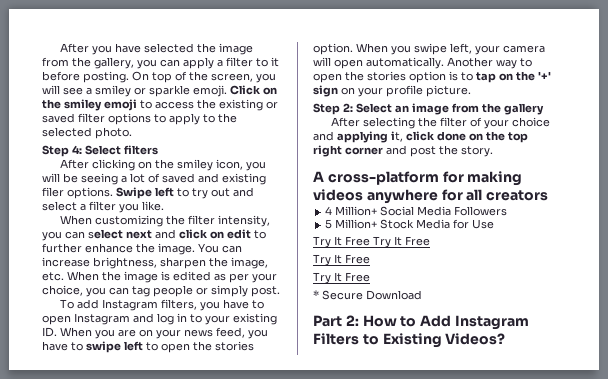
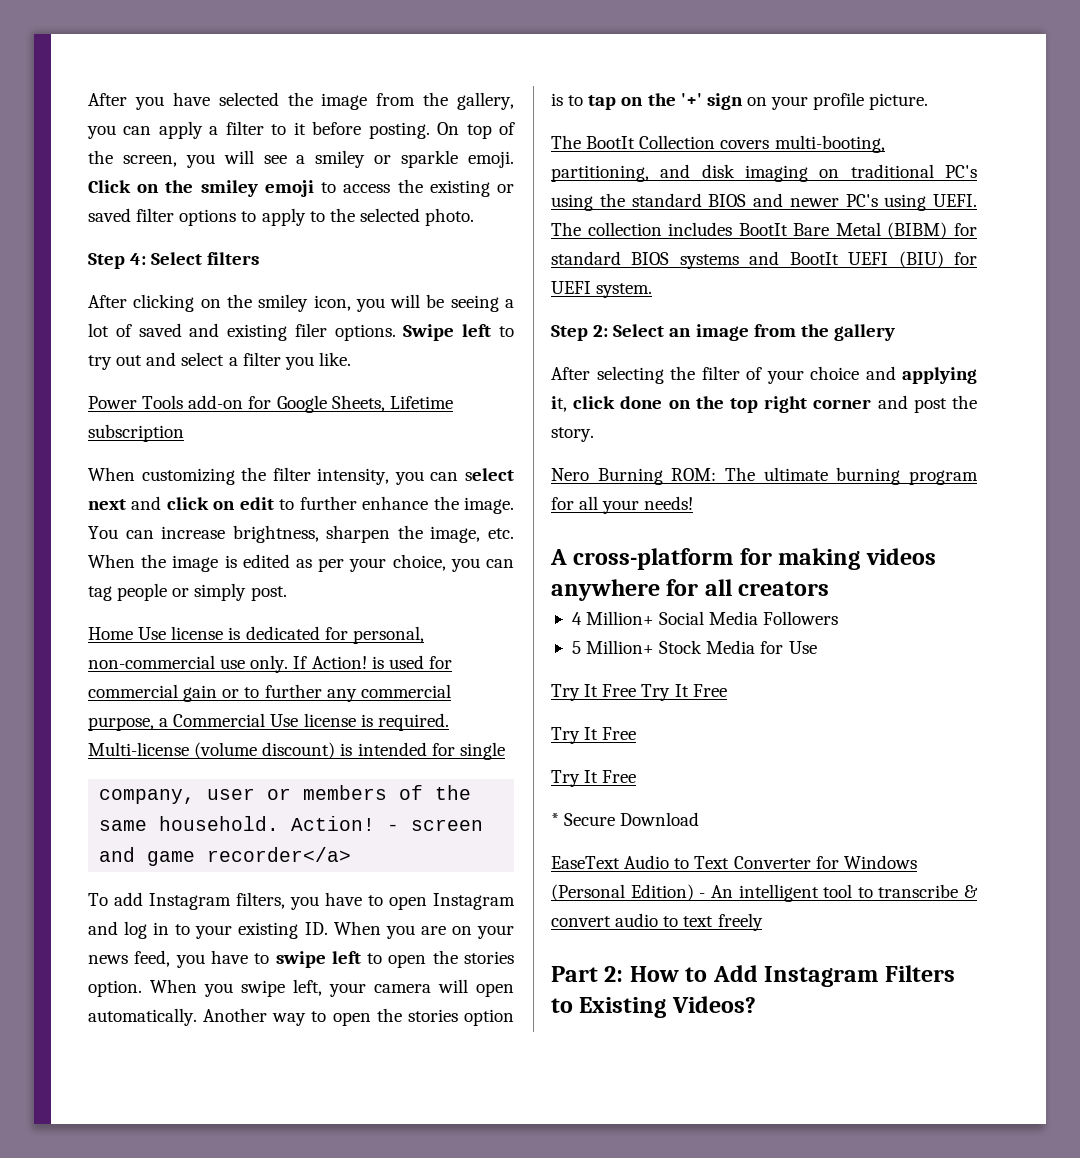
+ Power Tools add-on for Google Sheets, Lifetime subscription
+ Home Use license is dedicated for personal, non-commercial use only. If Action! is used for commercial gain or to further any commercial purpose, a Commercial Use license is required. Multi-license (volume discount) is intended for single
+ company, user or members of the same household. Action! - screen and game recorder</a>
+ The BootIt Collection covers multi-booting, partitioning, and disk imaging on traditional PC's using the standard BIOS and newer PC's using UEFI. The collection includes BootIt Bare Metal (BIBM) for standard BIOS systems and BootIt UEFI (BIU) for UEFI system.
+ Nero Burning ROM: The ultimate burning program for all your needs!
+ EaseText Audio to Text Converter for Windows (Personal Edition) - An intelligent tool to transcribe & convert audio to text freely

